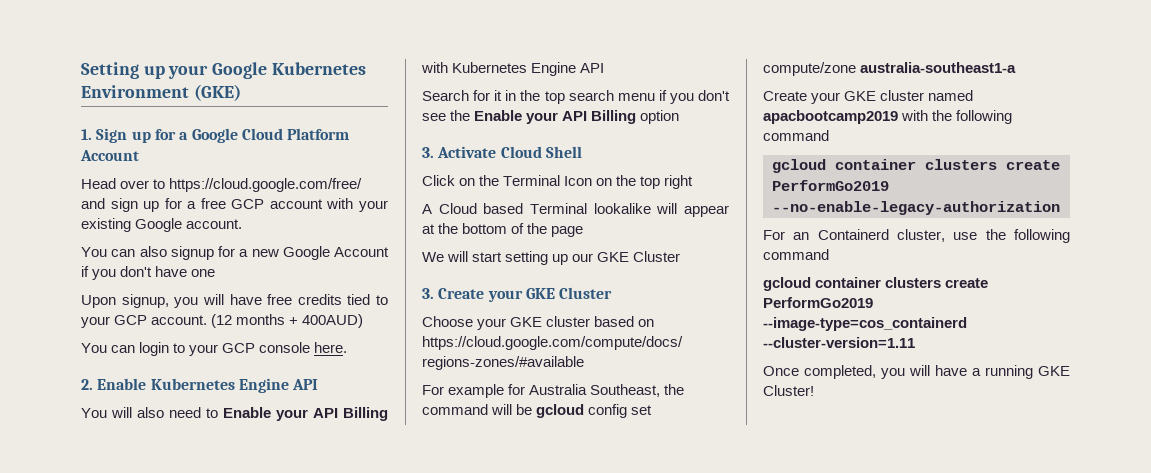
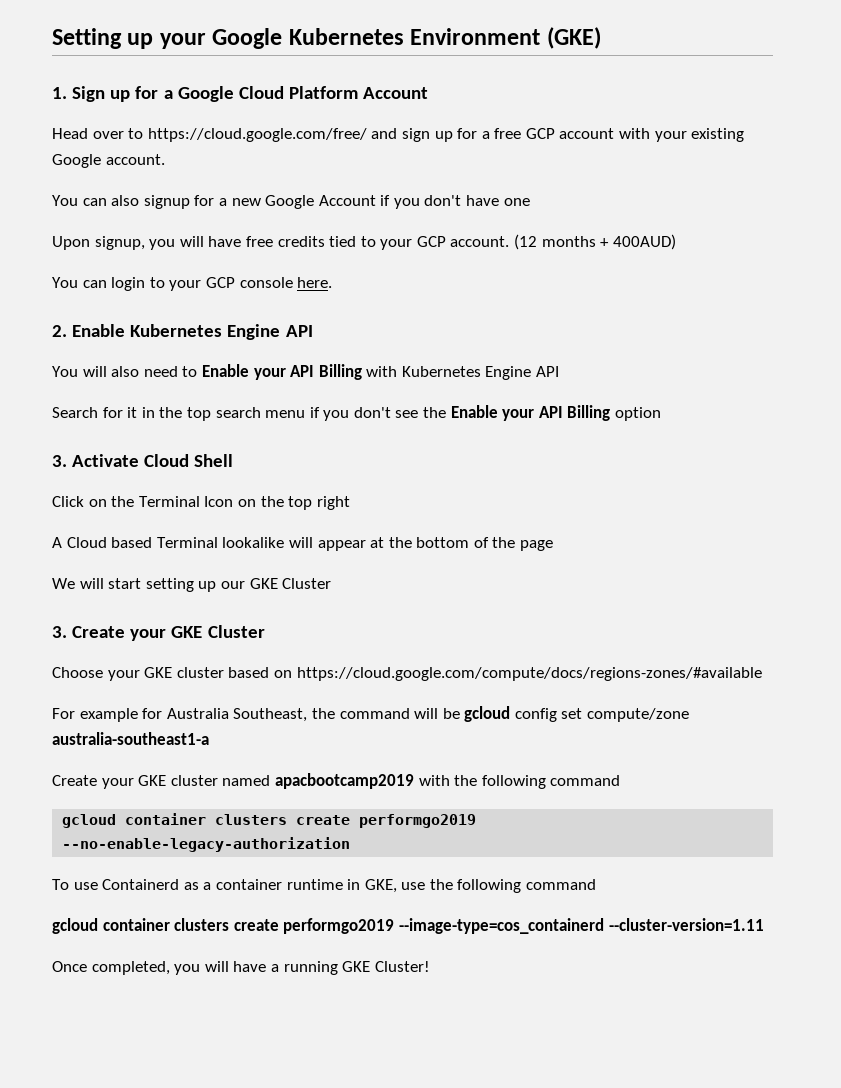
- gcloud container clusters create PerformGo2019 --no-enable-legacy-authorization
+ gcloud container clusters create performgo2019 --no-enable-legacy-authorization
- For an Containerd cluster, use the following command
+ To use Containerd as a container runtime in GKE, use the following command
- gcloud container clusters create PerformGo2019 --image-type=cos_containerd --cluster-version=1.11
+ gcloud container clusters create performgo2019 --image-type=cos_containerd --cluster-version=1.11

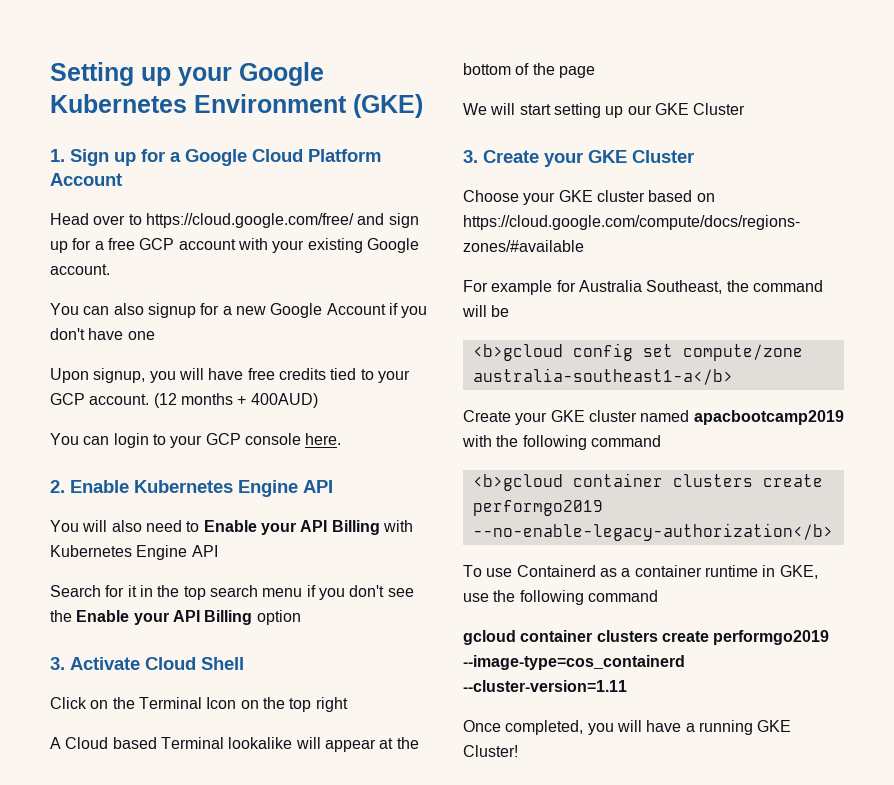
- For example for Australia Southeast, the command will be gcloud config set compute/zone australia-southeast1-a
+ For example for Australia Southeast, the command will be
+ <b>gcloud config set compute/zone australia-southeast1-a</b>
- gcloud container clusters create performgo2019 --no-enable-legacy-authorization
+ <b>gcloud container clusters create performgo2019 --no-enable-legacy-authorization</b>

